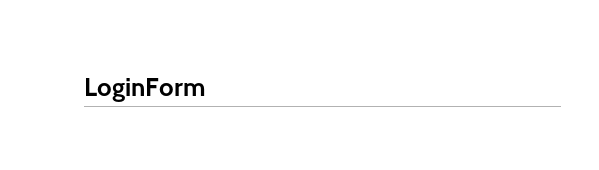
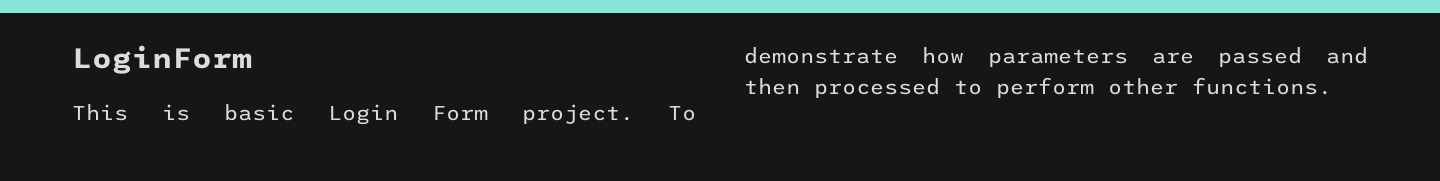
+ This is basic Login Form project. To demonstrate how parameters are passed and then processed to perform other functions.

